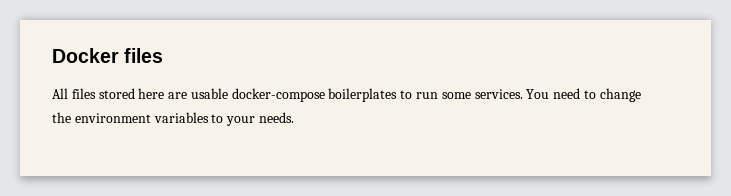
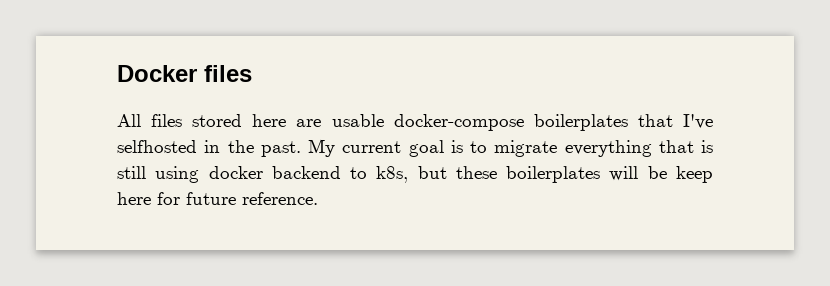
- All files stored here are usable docker-compose boilerplates to run some services. You need to change the environment variables to your needs.
+ All files stored here are usable docker-compose boilerplates that I've selfhosted in the past. My current goal is to migrate everything that is still using docker backend to k8s, but these boilerplates will be keep here for future reference.

